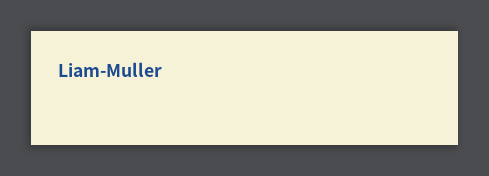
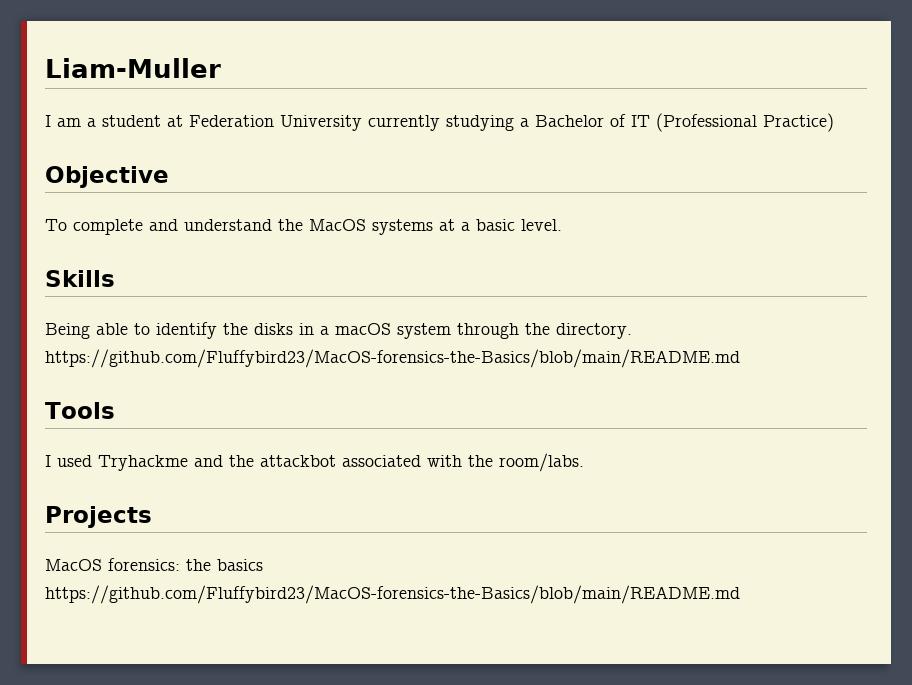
+ I am a student at Federation University currently studying a Bachelor of IT (Professional Practice)
+ Objective
+ To complete and understand the MacOS systems at a basic level.
+ Skills
+ Being able to identify the disks in a macOS system through the directory. https://github.com/Fluffybird23/MacOS-forensics-the-Basics/blob/main/README.md
+ Tools
+ I used Tryhackme and the attackbot associated with the room/labs.
+ Projects
+ MacOS forensics: the basics https://github.com/Fluffybird23/MacOS-forensics-the-Basics/blob/main/README.md

